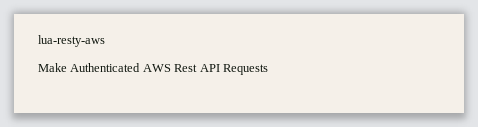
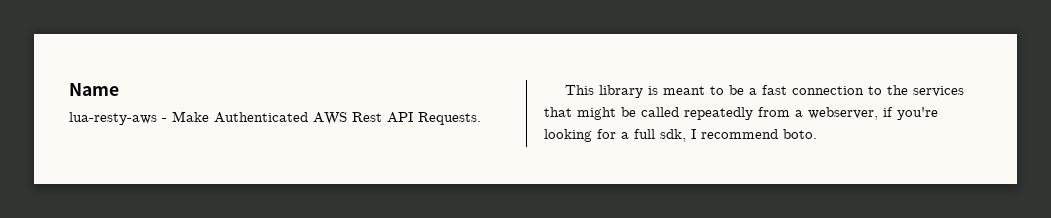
+ Name
- lua-resty-aws
- Make Authenticated AWS Rest API Requests
+ lua-resty-aws - Make Authenticated AWS Rest API Requests.
+ This library is meant to be a fast connection to the services that might be called repeatedly from a webserver, if you're looking for a full sdk, I recommend boto.

